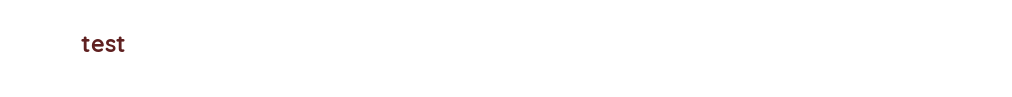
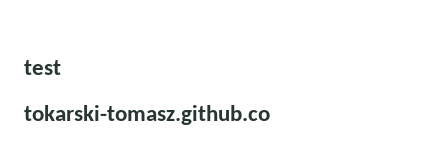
+ tokarski-tomasz.github.co

